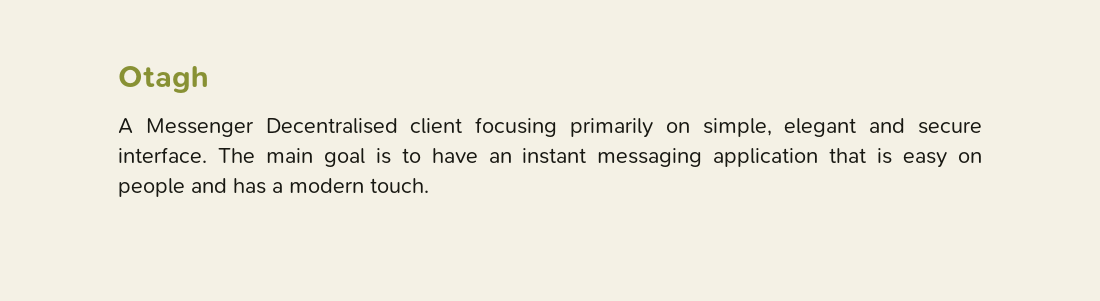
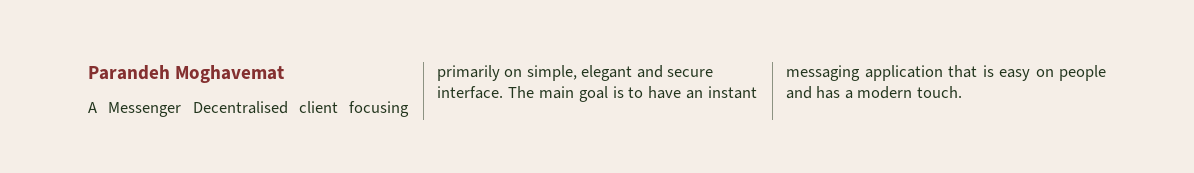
- Otagh
+ Parandeh Moghavemat

